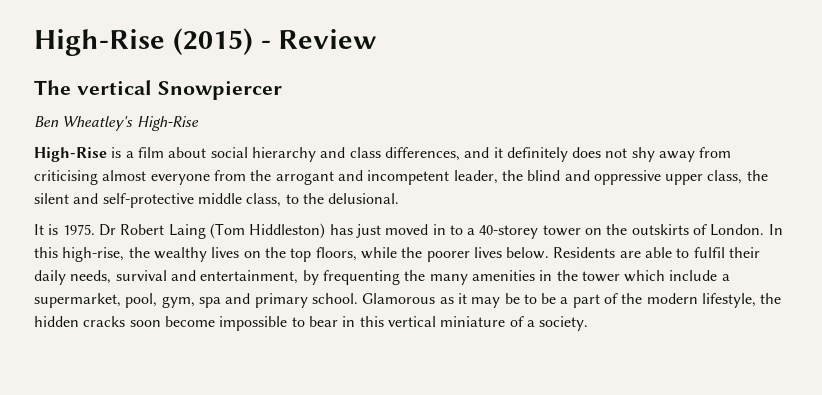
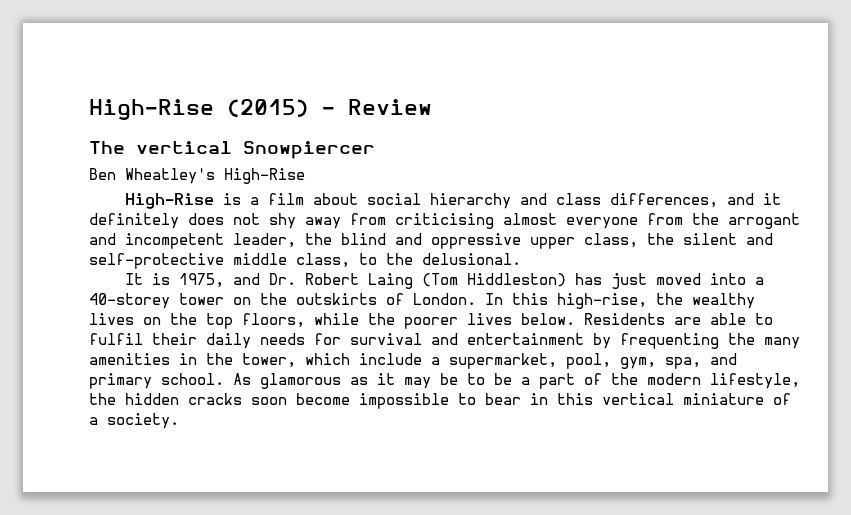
- It is 1975. Dr Robert Laing (Tom Hiddleston) has just moved in to a 40-storey tower on the outskirts of London.
+ It is 1975, and Dr. Robert Laing (Tom Hiddleston) has just moved into a 40-storey tower on the outskirts of London.
- Residents are able to fulfil their daily needs, survival and entertainment, by frequenting the many amenities in the tower which include a supermarket, pool, gym, spa and primary school.
+ Residents are able to fulfil their daily needs for survival and entertainment by frequenting the many amenities in the tower, which include a supermarket, pool, gym, spa, and primary school.
- Glamorous as it may be to be a part of the modern lifestyle, the hidden cracks soon become impossible to bear in this vertical miniature of a society.
+ As glamorous as it may be to be a part of the modern lifestyle, the hidden cracks soon become impossible to bear in this vertical miniature of a society.

